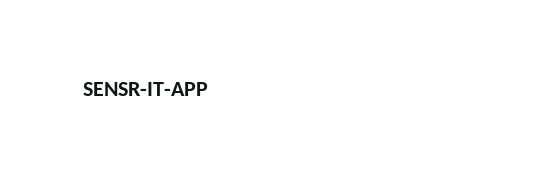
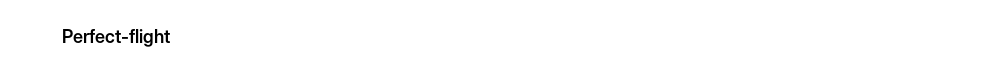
- SENSR-IT-APP
+ Perfect-flight

